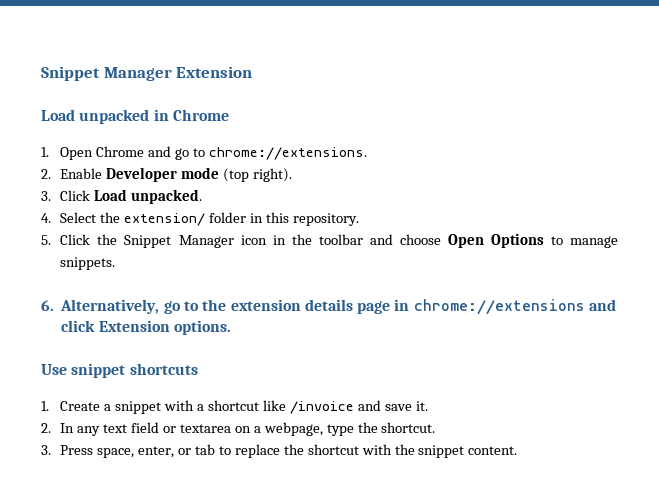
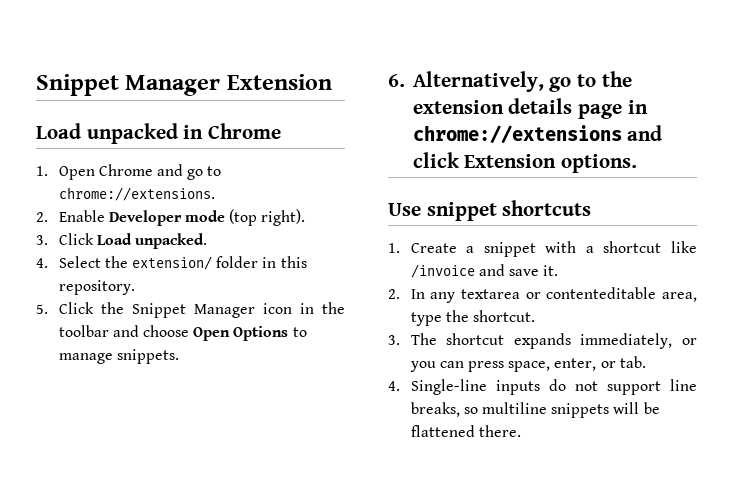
- 2. In any text field or textarea on a webpage, type the shortcut.
- 3. Press space, enter, or tab to replace the shortcut with the snippet content.
+ 2. In any textarea or contenteditable area, type the shortcut.
+ 3. The shortcut expands immediately, or you can press space, enter, or tab.
+ 4. Single-line inputs do not support line breaks, so multiline snippets will be flattened there.

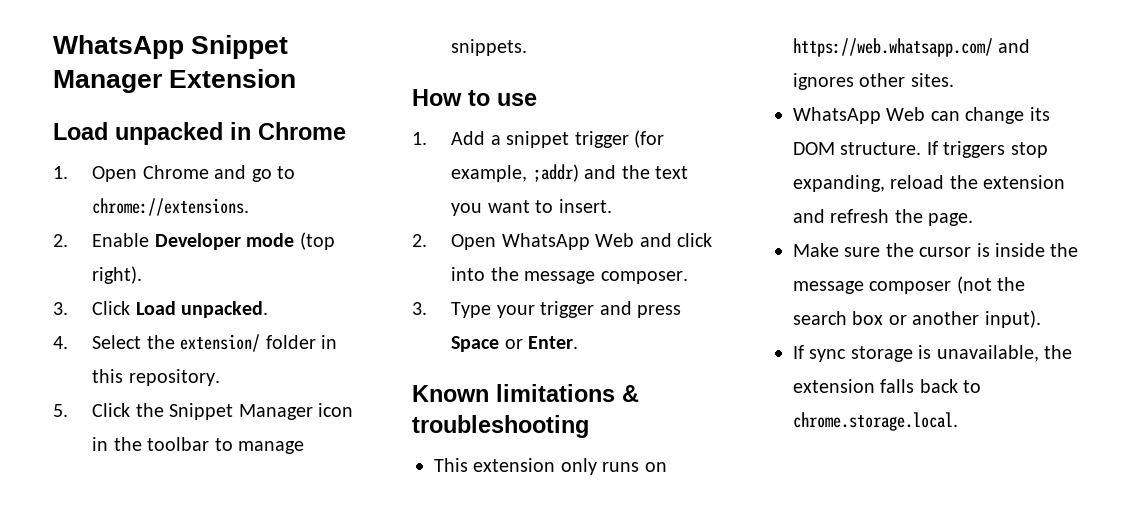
- Snippet Manager Extension
+ WhatsApp Snippet Manager Extension
- 5. Click the Snippet Manager icon in the toolbar and choose Open Options to manage snippets.
+ 5. Click the Snippet Manager icon in the toolbar to manage snippets.
- 6. Alternatively, go to the extension details page in chrome://extensions and click Extension options.
- Use snippet shortcuts
- 1. Create a snippet with a shortcut like /invoice and save it.
- 2. In any textarea or contenteditable area, type the shortcut.
- 3. The shortcut expands immediately, or you can press space, enter, or tab.
- 4. Single-line inputs do not support line breaks, so multiline snippets will be flattened there.
+ How to use
+ 1. Add a snippet trigger (for example, ;addr) and the text you want to insert.
+ 2. Open WhatsApp Web and click into the message composer.
+ 3. Type your trigger and press Space or Enter.
+ Known limitations & troubleshooting
+ This extension only runs on https://web.whatsapp.com/ and ignores other sites.
+ WhatsApp Web can change its DOM structure. If triggers stop expanding, reload the extension and refresh the page.
+ Make sure the cursor is inside the message composer (not the search box or another input).
+ If sync storage is unavailable, the extension falls back to chrome.storage.local.

